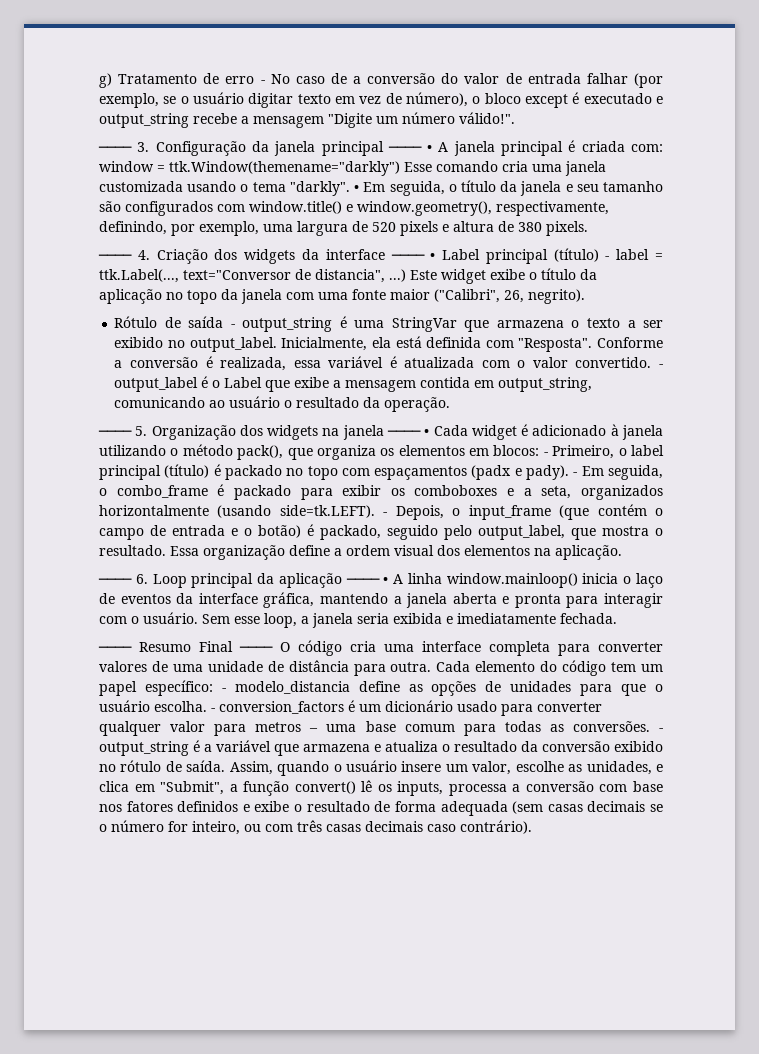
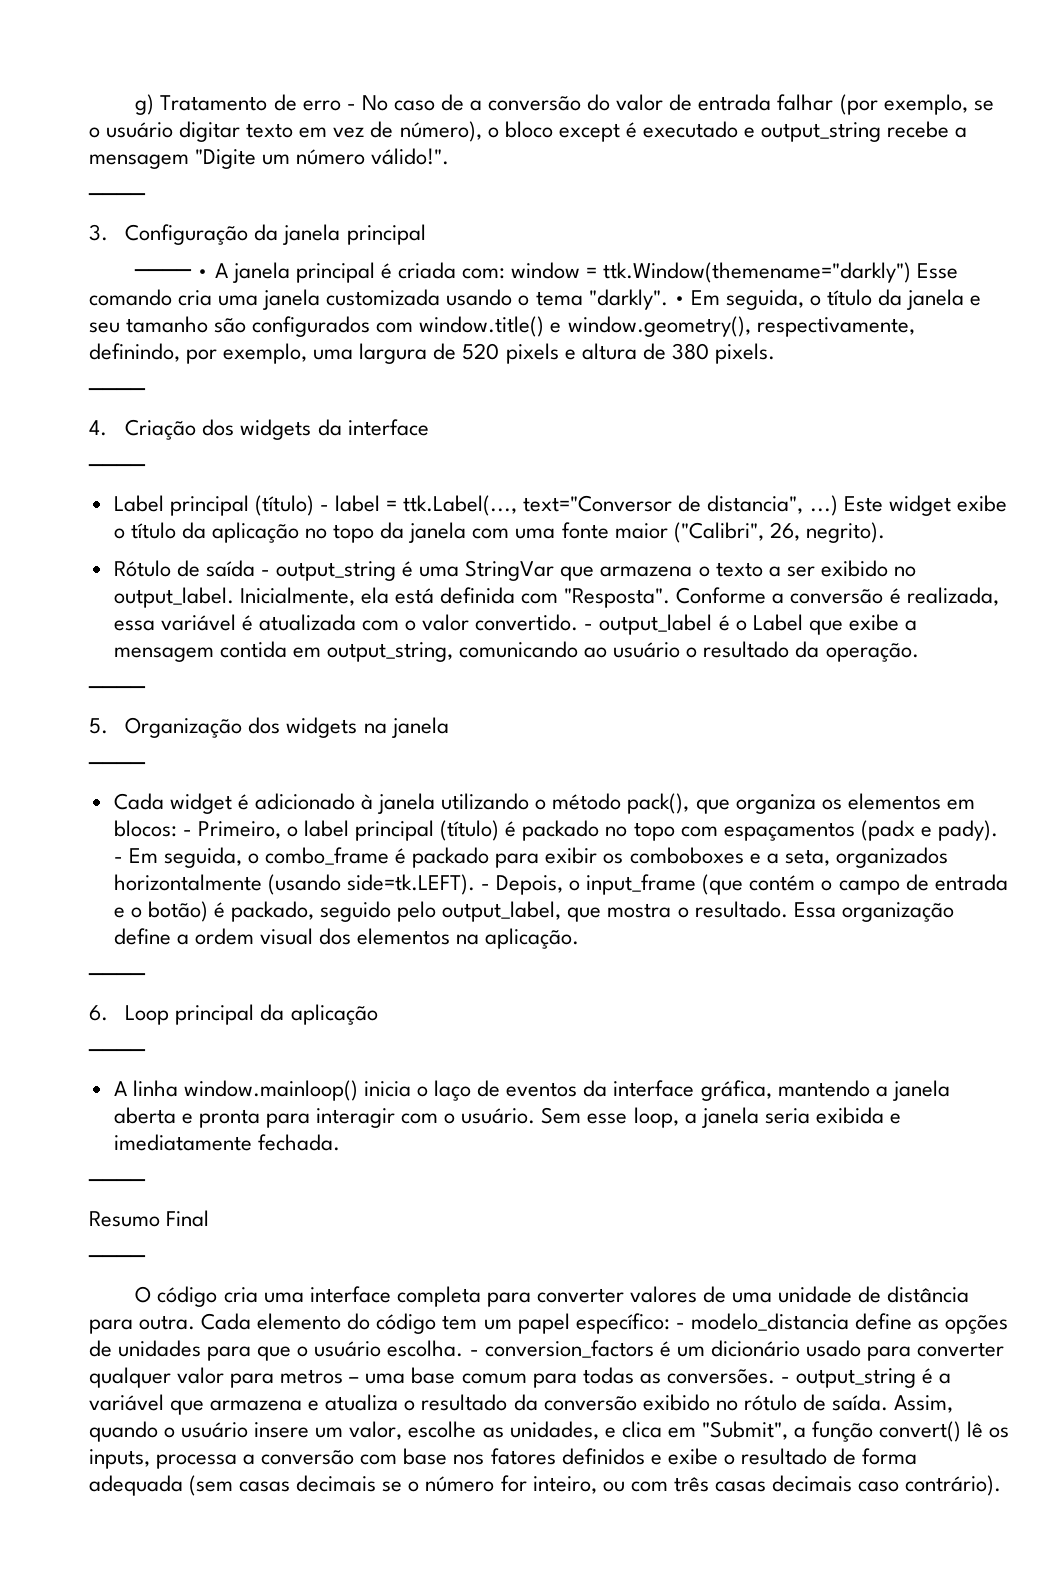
  g) Tratamento de erro - No caso de a conversão do valor de entrada falhar (por exemplo, se o usuário digitar texto em vez de número), o bloco except é executado e output_string recebe a mensagem "Digite um número válido!".
- ──── 3. Configuração da janela principal ──── • A janela principal é criada com:
+ ────
+ 3. Configuração da janela principal
+ ──── • A janela principal é criada com:
  • Em seguida, o título da janela e seu tamanho são configurados com window.title() e window.geometry(), respectivamente, definindo, por exemplo, uma largura de 520 pixels e altura de 380 pixels.
- ──── 4. Criação dos widgets da interface ──── • Label principal (título) - label = ttk.Label(..., text="Conversor de distancia", ...)
+ ────
+ 4. Criação dos widgets da interface
+ ────
+ Label principal (título) - label = ttk.Label(..., text="Conversor de distancia", ...)
  - output_label é o Label que exibe a mensagem contida em output_string, comunicando ao usuário o resultado da operação.
- ──── 5. Organização dos widgets na janela ──── • Cada widget é adicionado à janela utilizando o método pack(), que organiza os elementos em blocos: - Primeiro, o label principal (título) é packado no topo com espaçamentos (padx e pady).
+ ────
+ 5. Organização dos widgets na janela
+ ────
+ Cada widget é adicionado à janela utilizando o método pack(), que organiza os elementos em blocos: - Primeiro, o label principal (título) é packado no topo com espaçamentos (padx e pady).
  Essa organização define a ordem visual dos elementos na aplicação.
- ──── 6. Loop principal da aplicação ──── • A linha window.mainloop() inicia o laço de eventos da interface gráfica, mantendo a janela aberta e pronta para interagir com o usuário.
+ ────
+ 6. Loop principal da aplicação
+ ────
+ A linha window.mainloop() inicia o laço de eventos da interface gráfica, mantendo a janela aberta e pronta para interagir com o usuário.
  Sem esse loop, a janela seria exibida e imediatamente fechada.
- ──── Resumo Final ──── O código cria uma interface completa para converter valores de uma unidade de distância para outra.
+ ────
+ Resumo Final
+ ────
+ O código cria uma interface completa para converter valores de uma unidade de distância para outra.

